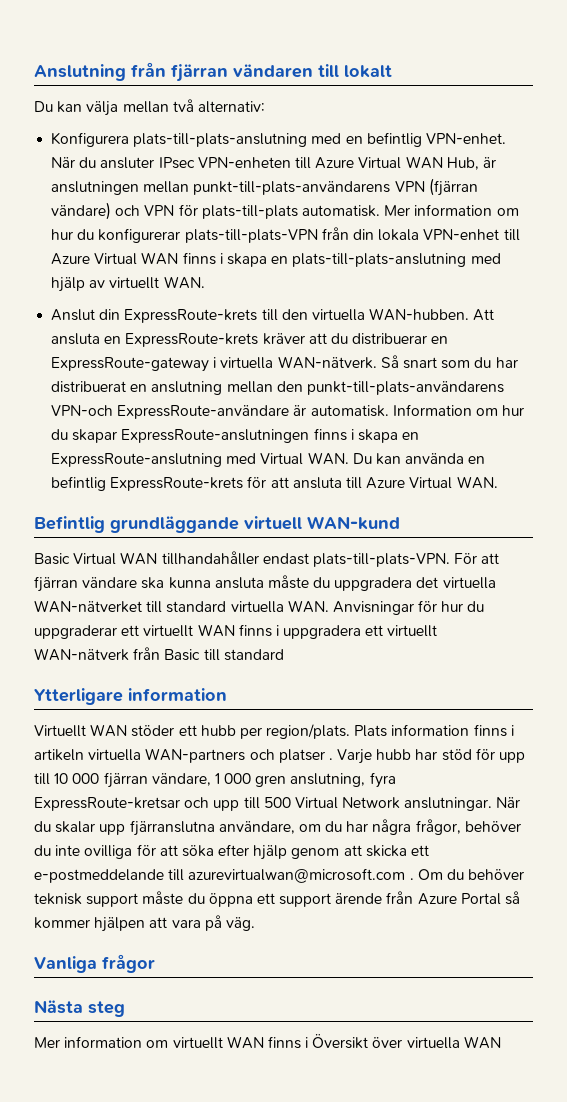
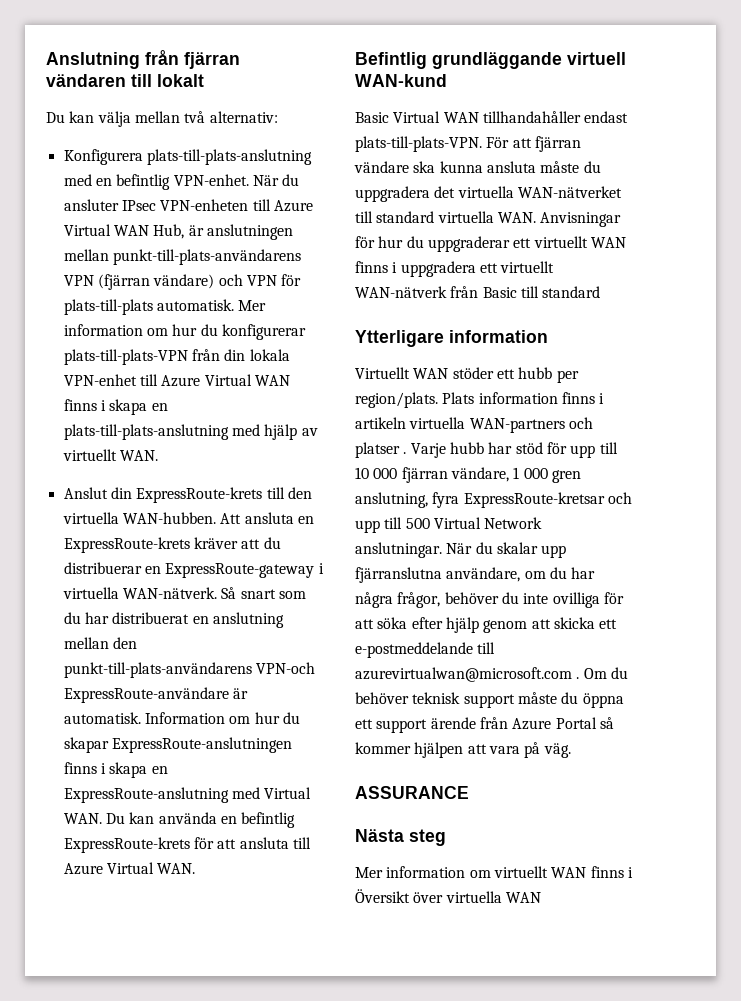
- Vanliga frågor
+ ASSURANCE

